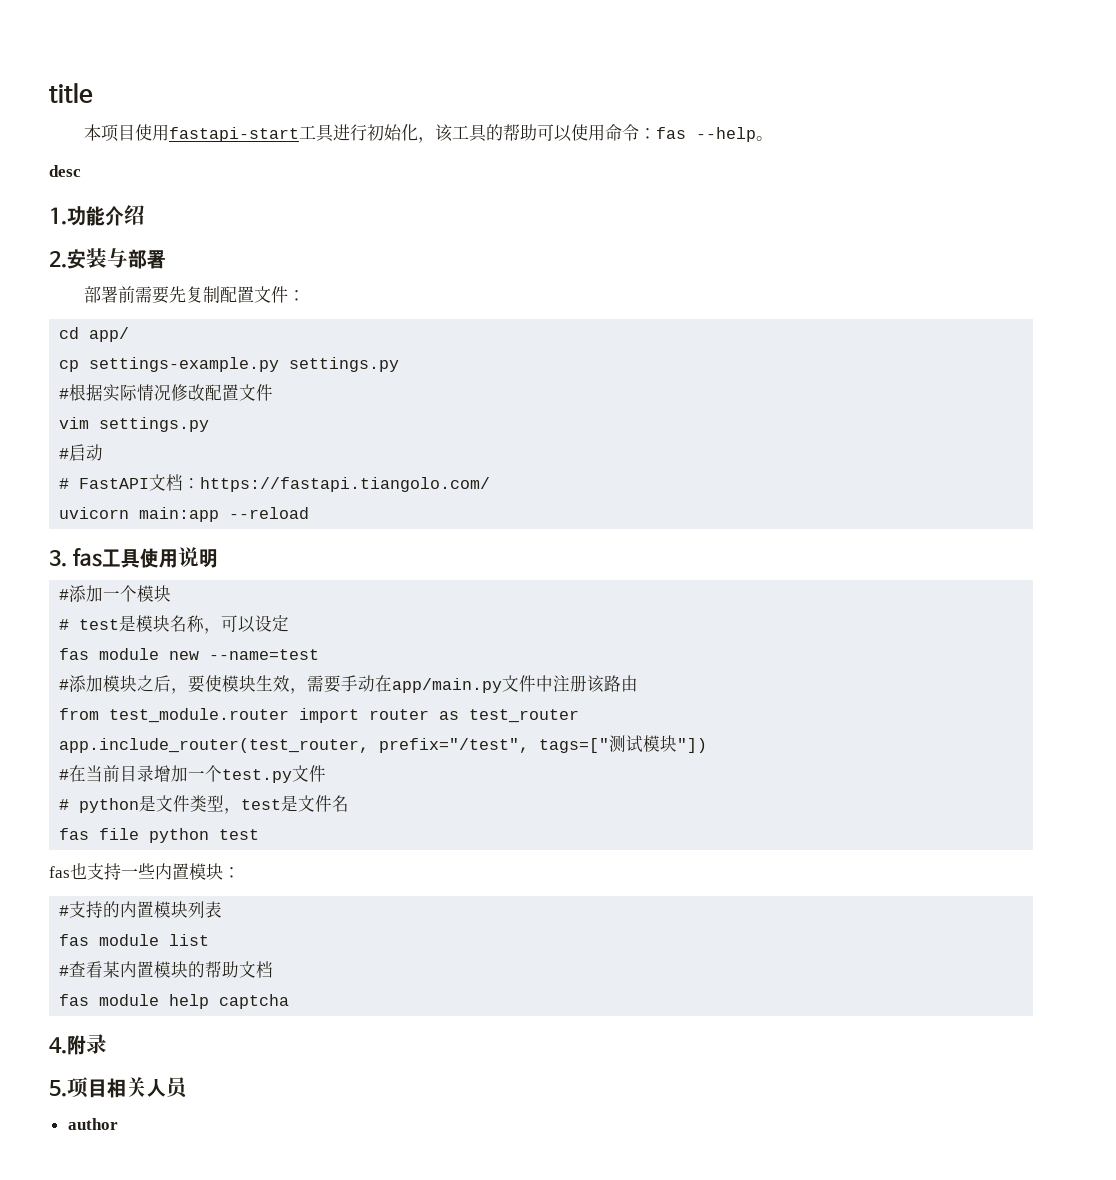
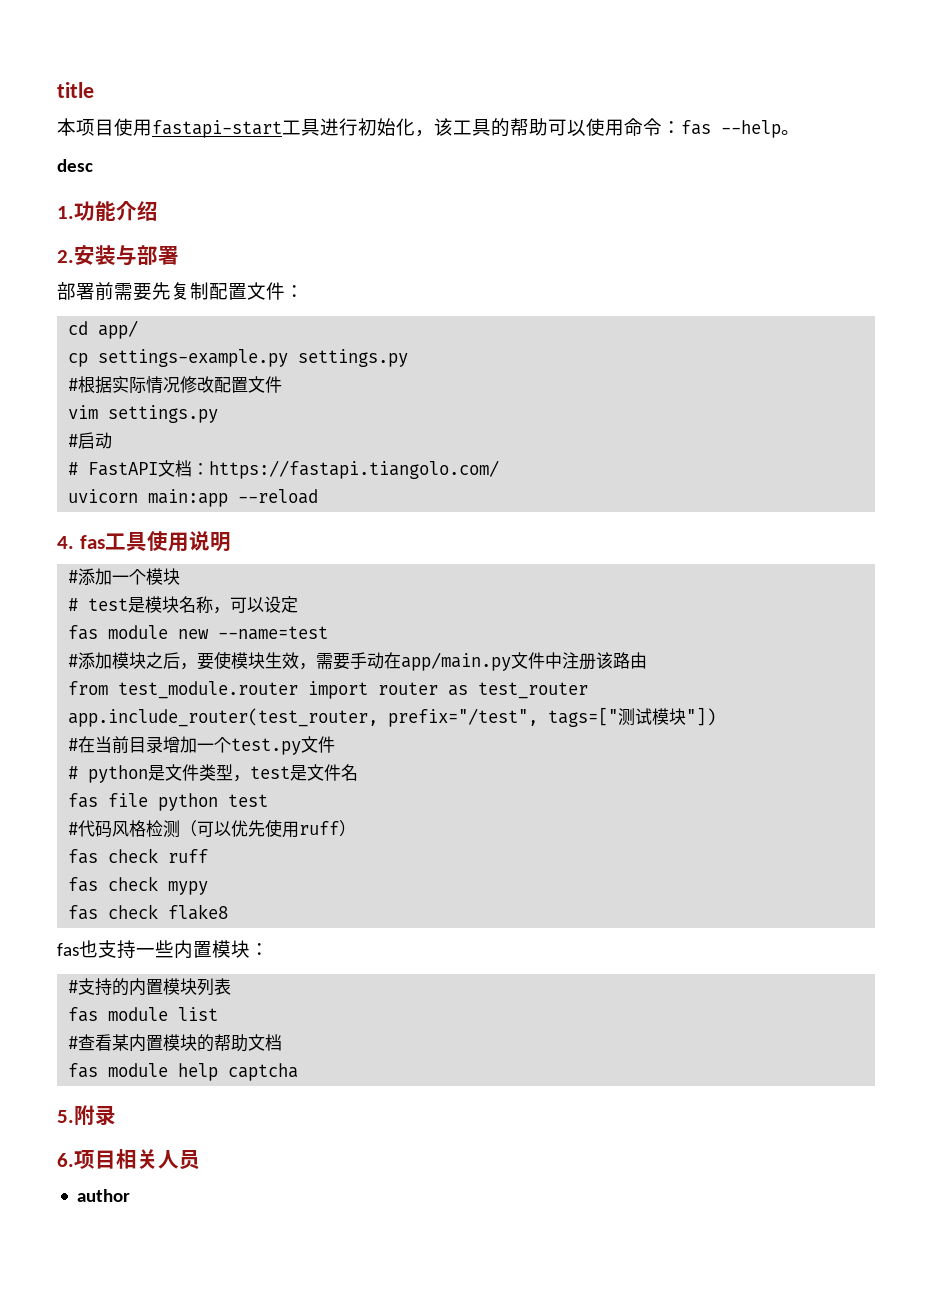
- 3. fas工具使用说明
+ 4. fas工具使用说明
+ #代码风格检测（可以优先使用ruff）
+ fas check ruff
+ fas check mypy
+ fas check flake8
- 4.附录
+ 5.附录
- 5.项目相关人员
+ 6.项目相关人员

